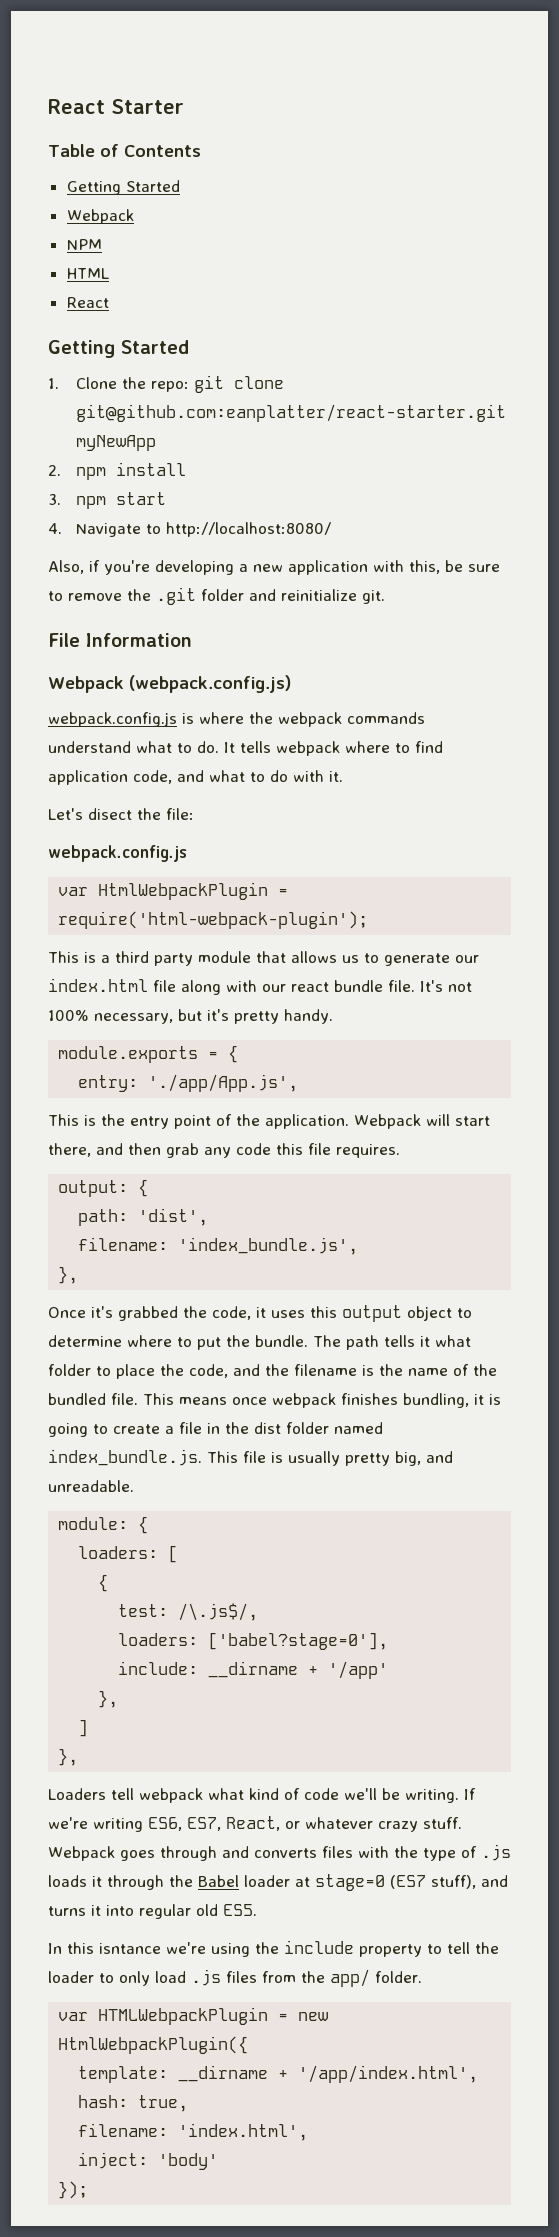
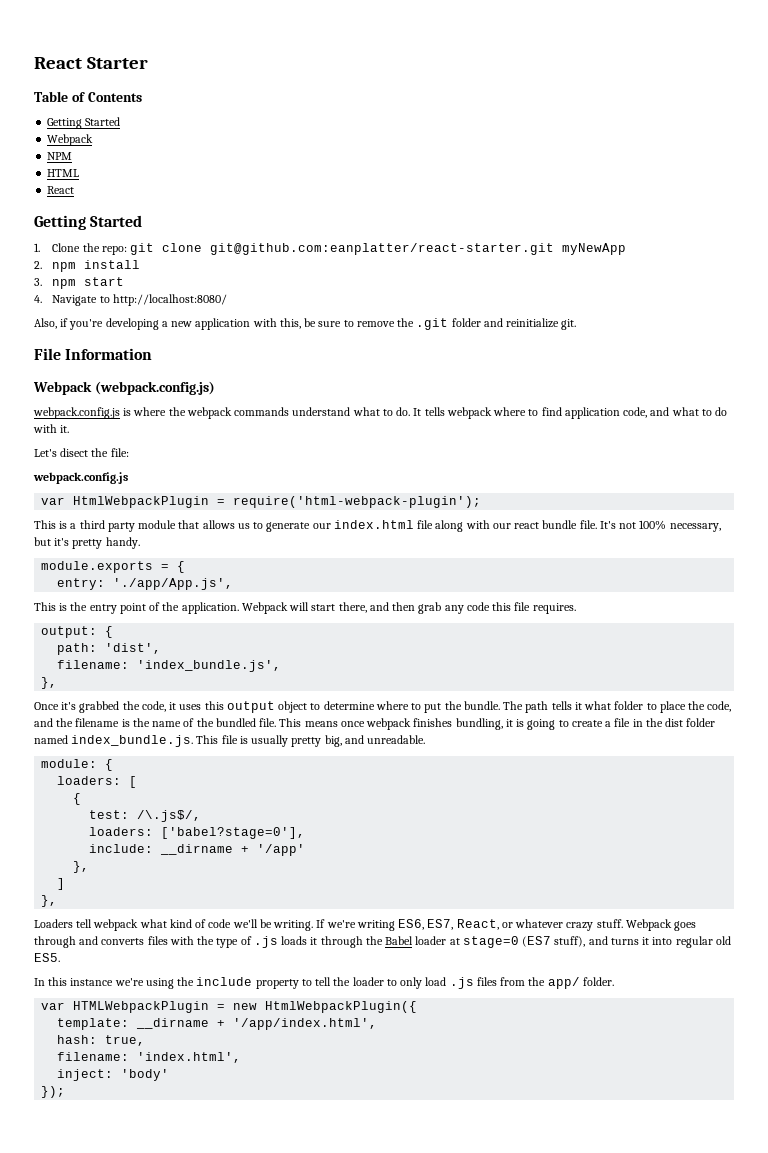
- In this isntance we're using the include property to tell the loader to only load .js files from the app/ folder.
+ In this instance we're using the include property to tell the loader to only load .js files from the app/ folder.

